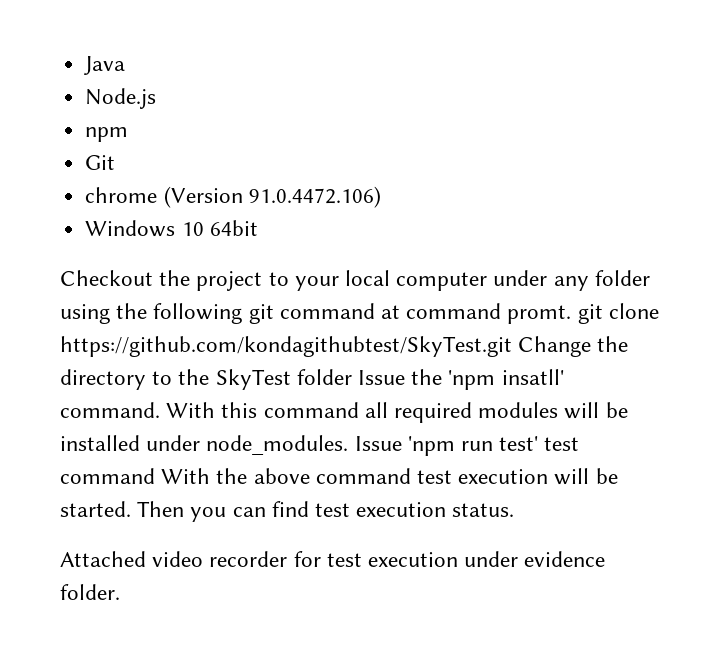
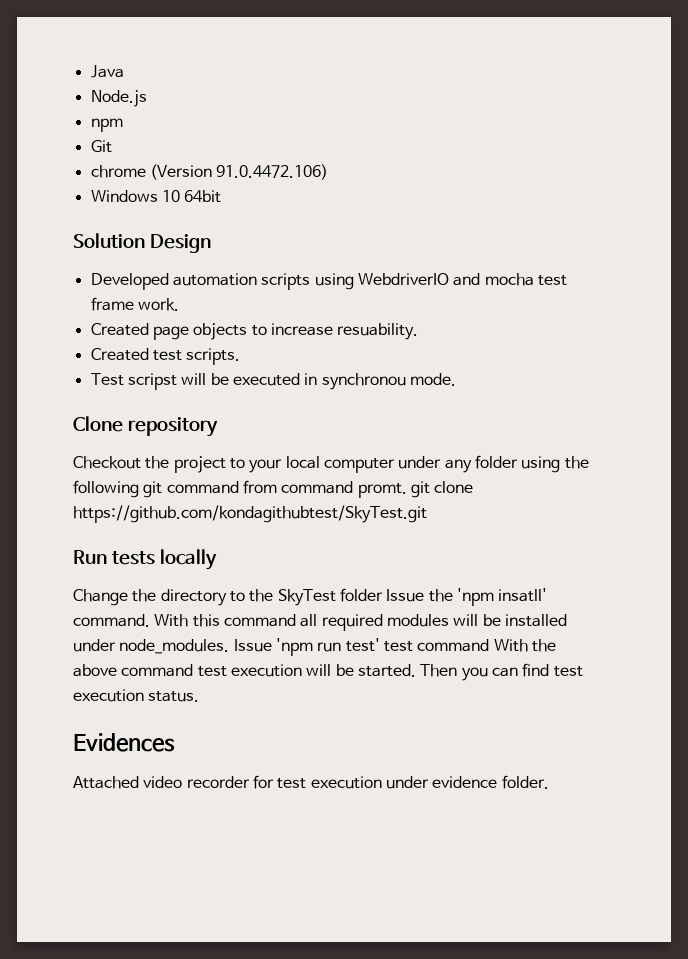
+ Solution Design
+ Developed automation scripts using WebdriverIO and mocha test frame work.
+ Created page objects to increase resuability.
+ Created test scripts.
+ Test scripst will be executed in synchronou mode.
+ Clone repository
- Checkout the project to your local computer under any folder using the following git command at command promt. git clone https://github.com/kondagithubtest/SkyTest.git Change the directory to the SkyTest folder Issue the 'npm insatll' command.
+ Checkout the project to your local computer under any folder using the following git command from command promt. git clone https://github.com/kondagithubtest/SkyTest.git
+ Run tests locally
+ Change the directory to the SkyTest folder Issue the 'npm insatll' command.
+ Evidences

